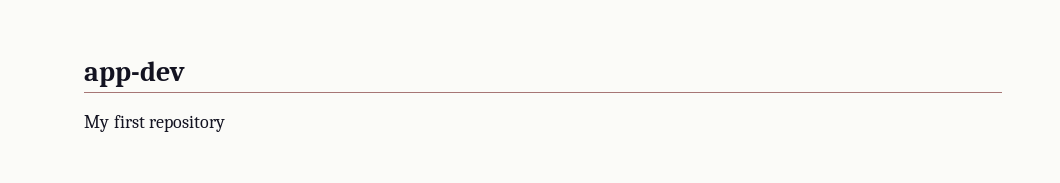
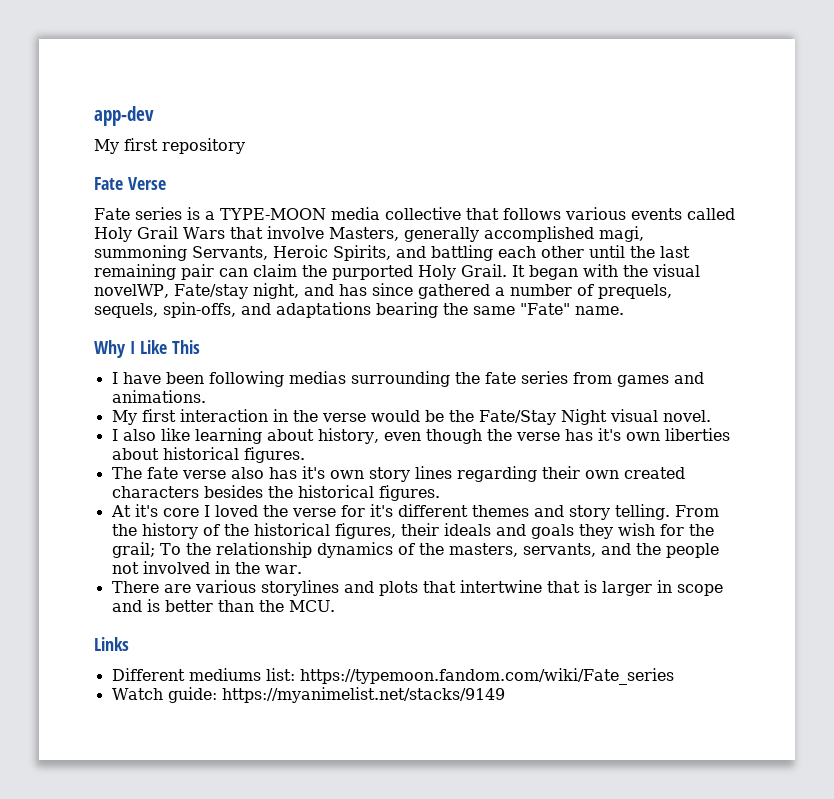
+ Fate Verse
+ Fate series is a TYPE-MOON media collective that follows various events called Holy Grail Wars that involve Masters, generally accomplished magi, summoning Servants, Heroic Spirits, and battling each other until the last remaining pair can claim the purported Holy Grail. It began with the visual novelWP, Fate/stay night, and has since gathered a number of prequels, sequels, spin-offs, and adaptations bearing the same "Fate" name.
+ Why I Like This
+ I have been following medias surrounding the fate series from games and animations.
+ My first interaction in the verse would be the Fate/Stay Night visual novel.
+ I also like learning about history, even though the verse has it's own liberties about historical figures.
+ The fate verse also has it's own story lines regarding their own created characters besides the historical figures.
+ At it's core I loved the verse for it's different themes and story telling. From the history of the historical figures, their ideals and goals they wish for the grail; To the relationship dynamics of the masters, servants, and the people not involved in the war.
+ There are various storylines and plots that intertwine that is larger in scope and is better than the MCU.
+ Links
+ Different mediums list: https://typemoon.fandom.com/wiki/Fate_series
+ Watch guide: https://myanimelist.net/stacks/9149

